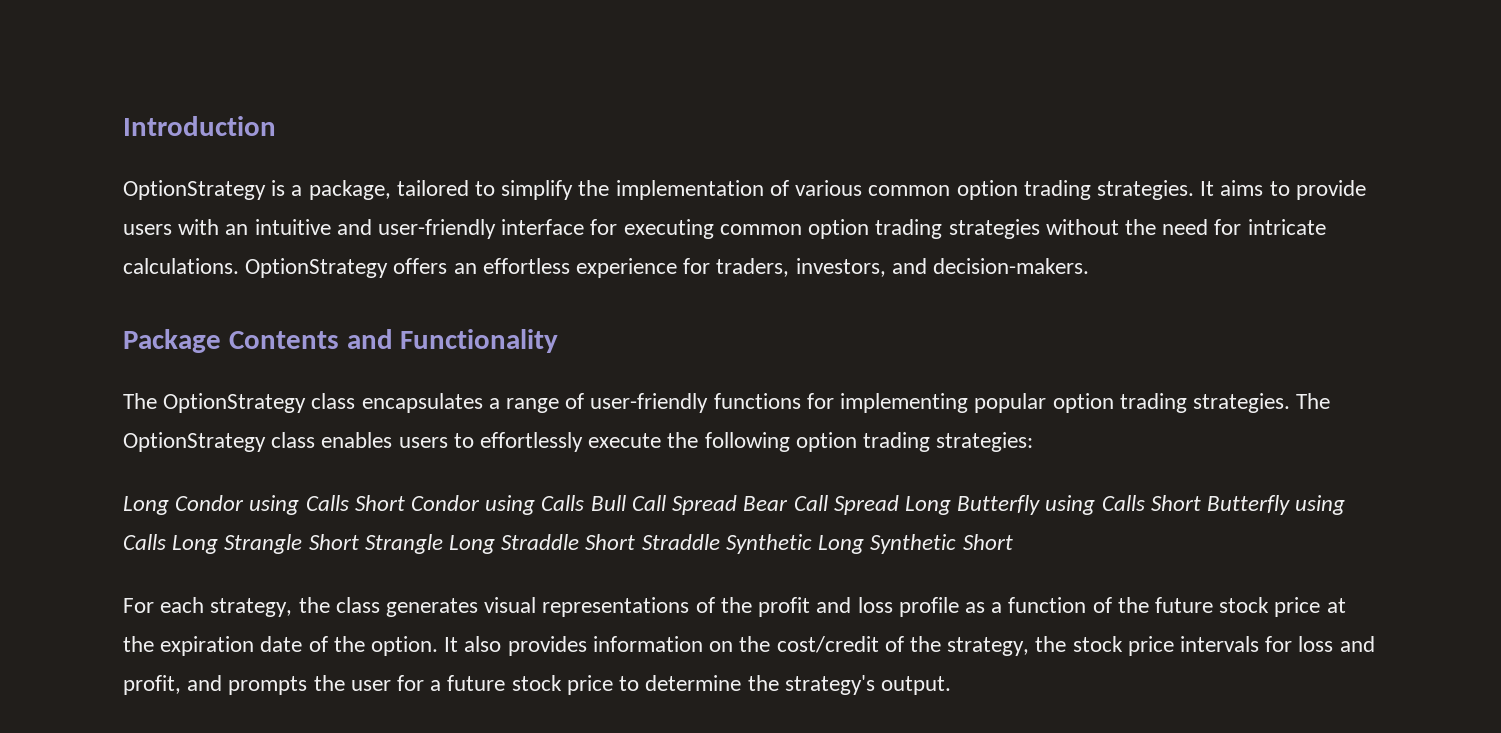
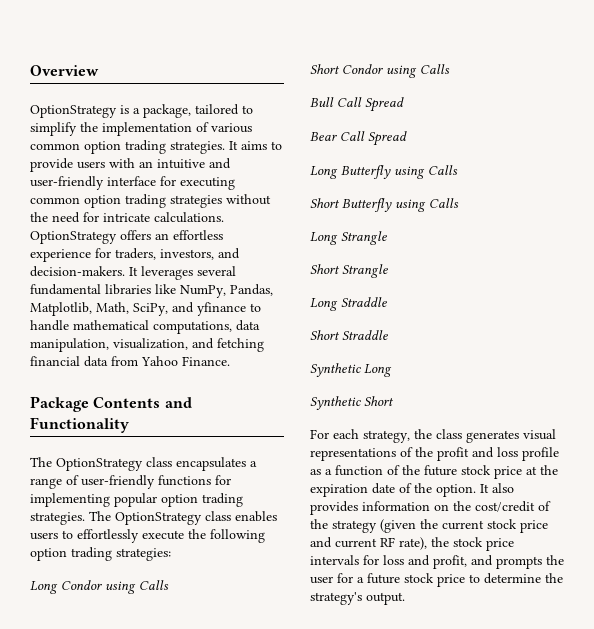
- Introduction
+ Overview
+ It leverages several fundamental libraries like NumPy, Pandas, Matplotlib, Math, SciPy, and yfinance to handle mathematical computations, data manipulation, visualization, and fetching financial data from Yahoo Finance.
- Long Condor using Calls Short Condor using Calls Bull Call Spread Bear Call Spread Long Butterfly using Calls Short Butterfly using Calls Long Strangle Short Strangle Long Straddle Short Straddle Synthetic Long Synthetic Short
+ Long Condor using Calls
+ Short Condor using Calls
+ Bull Call Spread
+ Bear Call Spread
+ Long Butterfly using Calls
+ Short Butterfly using Calls
+ Long Strangle
+ Short Strangle
+ Long Straddle
+ Short Straddle
+ Synthetic Long
+ Synthetic Short
- It also provides information on the cost/credit of the strategy, the stock price intervals for loss and profit, and prompts the user for a future stock price to determine the strategy's output.
+ It also provides information on the cost/credit of the strategy (given the current stock price and current RF rate), the stock price intervals for loss and profit, and prompts the user for a future stock price to determine the strategy's output.

